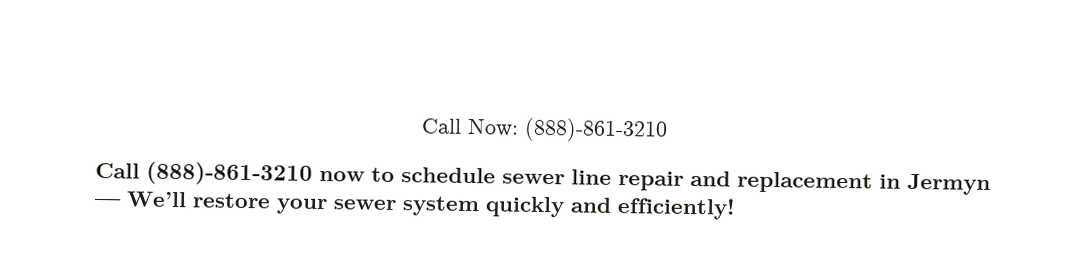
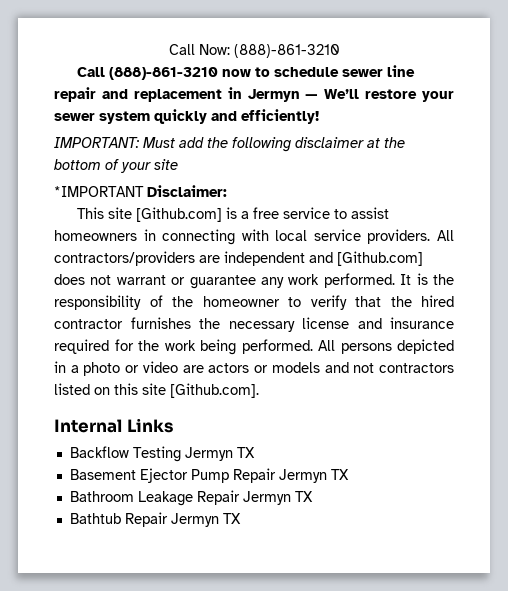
+ IMPORTANT: Must add the following disclaimer at the bottom of your site
+ *IMPORTANT Disclaimer:
+ This site [Github.com] is a free service to assist homeowners in connecting with local service providers. All contractors/providers are independent and [Github.com] does not warrant or guarantee any work performed. It is the responsibility of the homeowner to verify that the hired contractor furnishes the necessary license and insurance required for the work being performed. All persons depicted in a photo or video are actors or models and not contractors listed on this site [Github.com].
+ Internal Links
+ Backflow Testing Jermyn TX
+ Basement Ejector Pump Repair Jermyn TX
+ Bathroom Leakage Repair Jermyn TX
+ Bathtub Repair Jermyn TX

